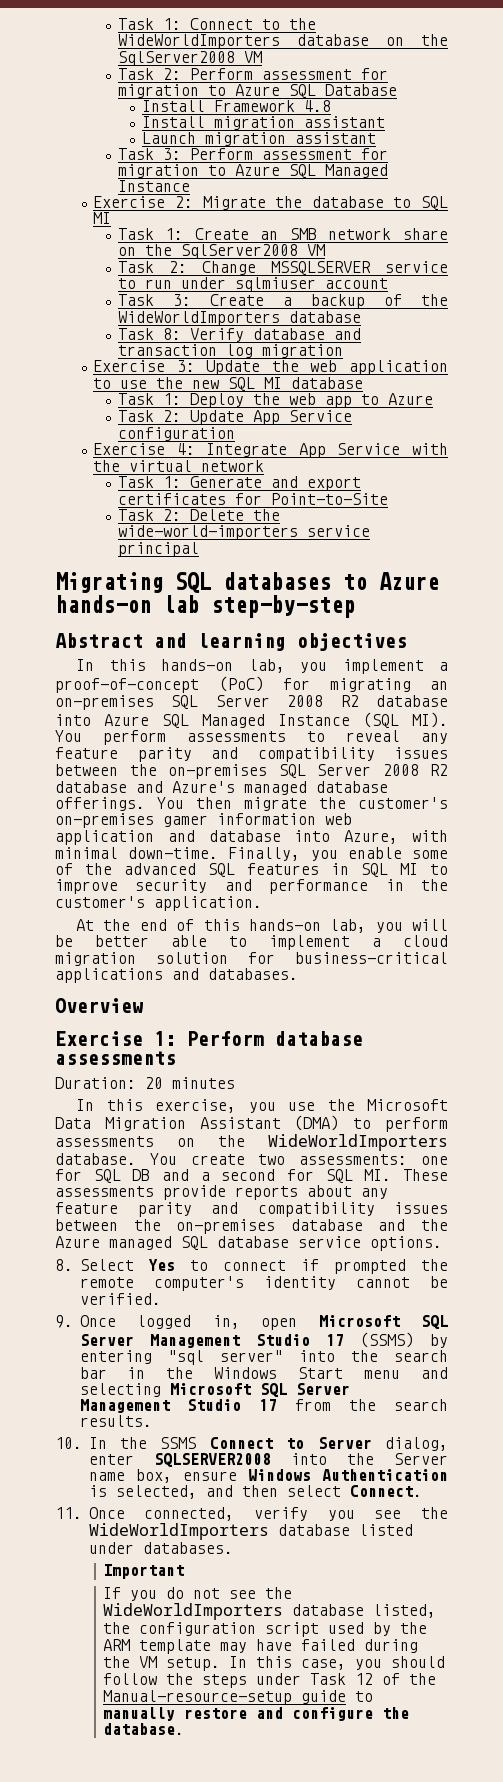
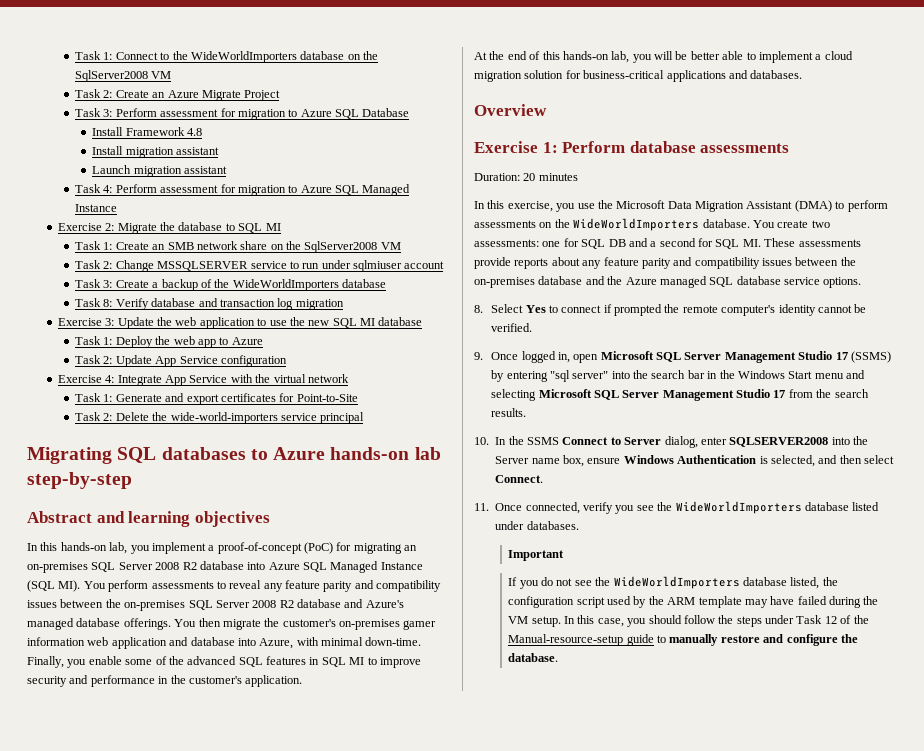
- Task 2: Perform assessment for migration to Azure SQL Database
+ Task 2: Create an Azure Migrate Project
+ Task 3: Perform assessment for migration to Azure SQL Database
- Task 3: Perform assessment for migration to Azure SQL Managed Instance
+ Task 4: Perform assessment for migration to Azure SQL Managed Instance

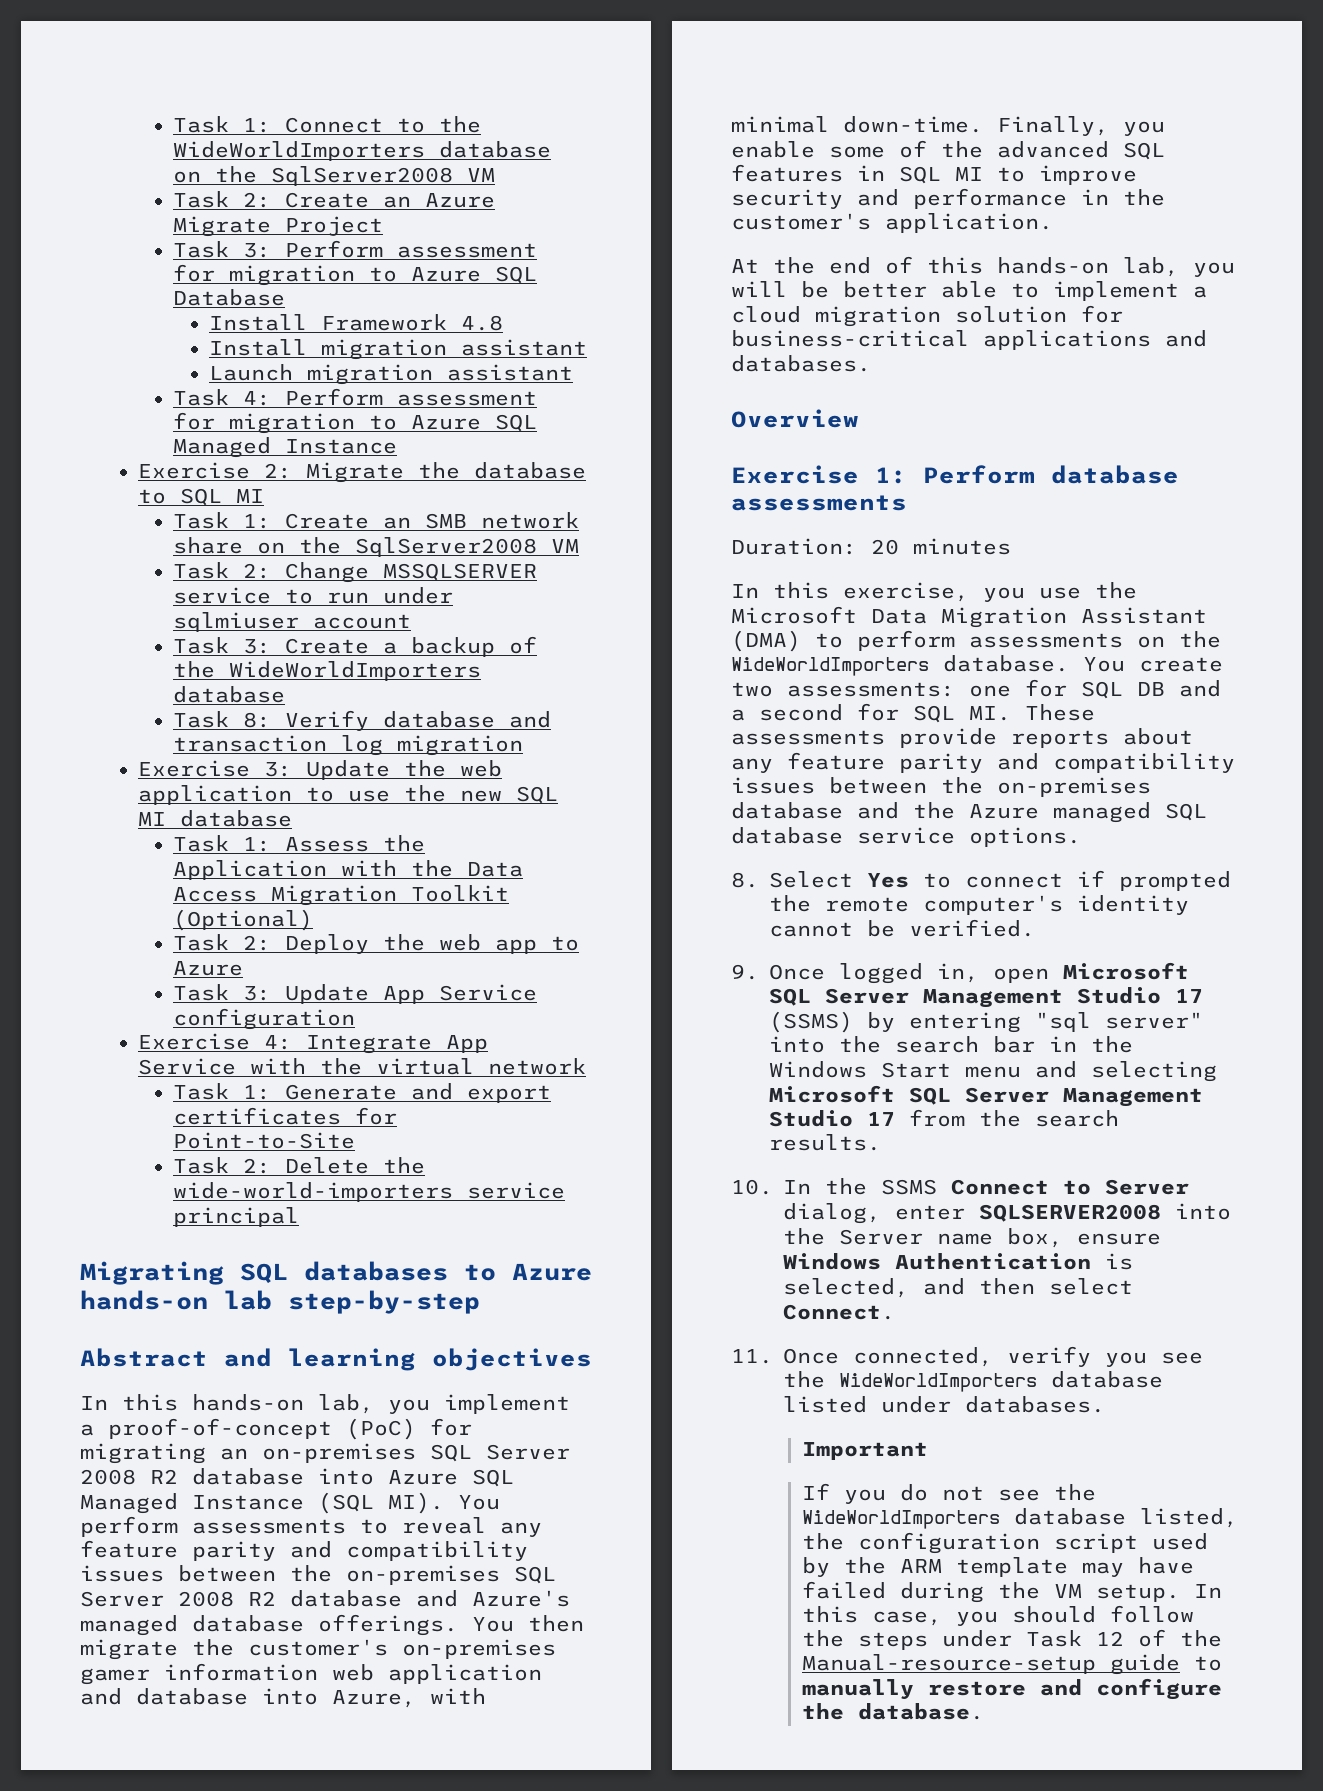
- Task 1: Deploy the web app to Azure
+ Task 1: Assess the Application with the Data Access Migration Toolkit (Optional)
+ Task 2: Deploy the web app to Azure
- Task 2: Update App Service configuration
+ Task 3: Update App Service configuration

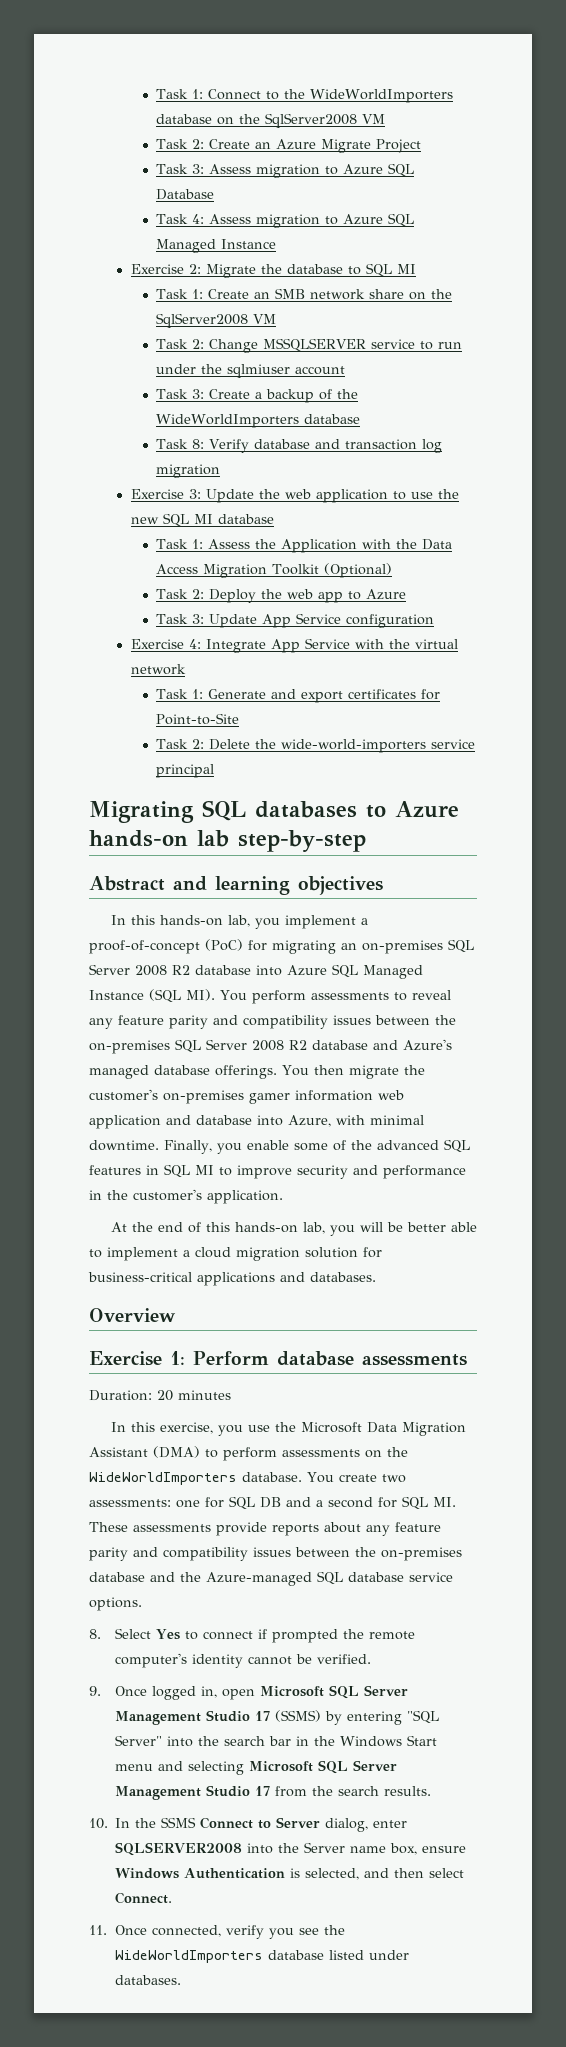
- Task 3: Perform assessment for migration to Azure SQL Database
+ Task 3: Assess migration to Azure SQL Database
- Install Framework 4.8
- Install migration assistant
- Launch migration assistant
- Task 4: Perform assessment for migration to Azure SQL Managed Instance
+ Task 4: Assess migration to Azure SQL Managed Instance
- Task 2: Change MSSQLSERVER service to run under sqlmiuser account
+ Task 2: Change MSSQLSERVER service to run under the sqlmiuser account
- You then migrate the customer's on-premises gamer information web application and database into Azure, with minimal down-time.
+ You then migrate the customer's on-premises gamer information web application and database into Azure, with minimal downtime.
- You create two assessments: one for SQL DB and a second for SQL MI. These assessments provide reports about any feature parity and compatibility issues between the on-premises database and the Azure managed SQL database service options.
+ You create two assessments: one for SQL DB and a second for SQL MI. These assessments provide reports about any feature parity and compatibility issues between the on-premises database and the Azure-managed SQL database service options.
- 9. Once logged in, open Microsoft SQL Server Management Studio 17 (SSMS) by entering "sql server" into the search bar in the Windows Start menu and selecting Microsoft SQL Server Management Studio 17 from the search results.
+ 9. Once logged in, open Microsoft SQL Server Management Studio 17 (SSMS) by entering "SQL Server" into the search bar in the Windows Start menu and selecting Microsoft SQL Server Management Studio 17 from the search results.
- Important
- If you do not see the WideWorldImporters database listed, the configuration script used by the ARM template may have failed during the VM setup. In this case, you should follow the steps under Task 12 of the Manual-resource-setup guide to manually restore and configure the database.

